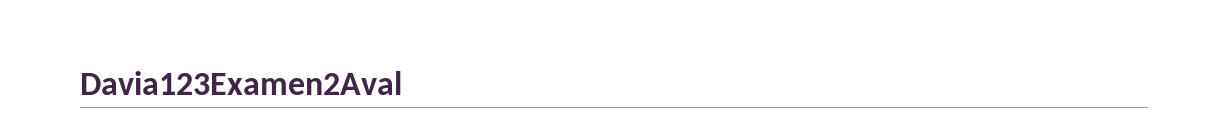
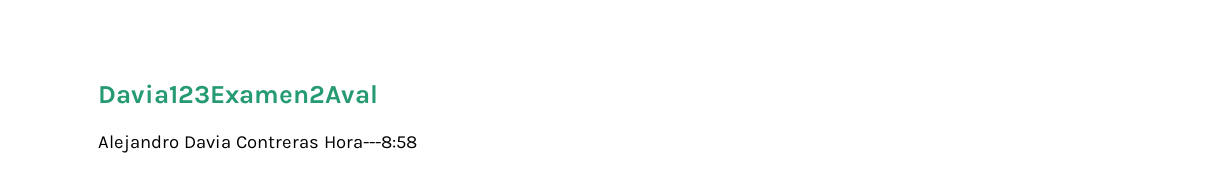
+ Alejandro Davia Contreras Hora---8:58

